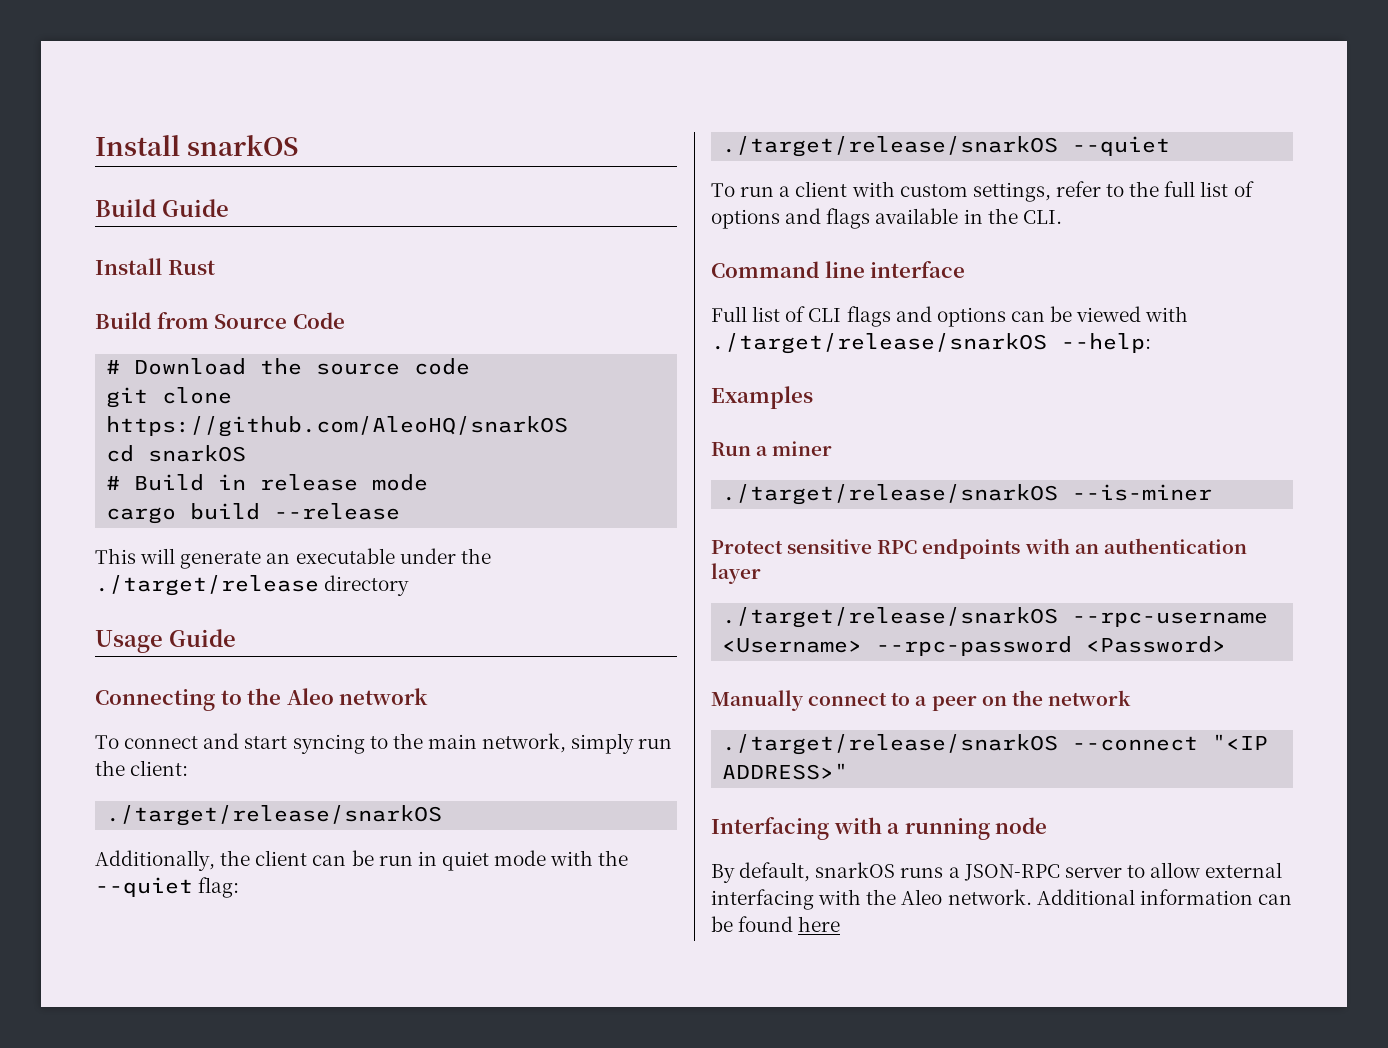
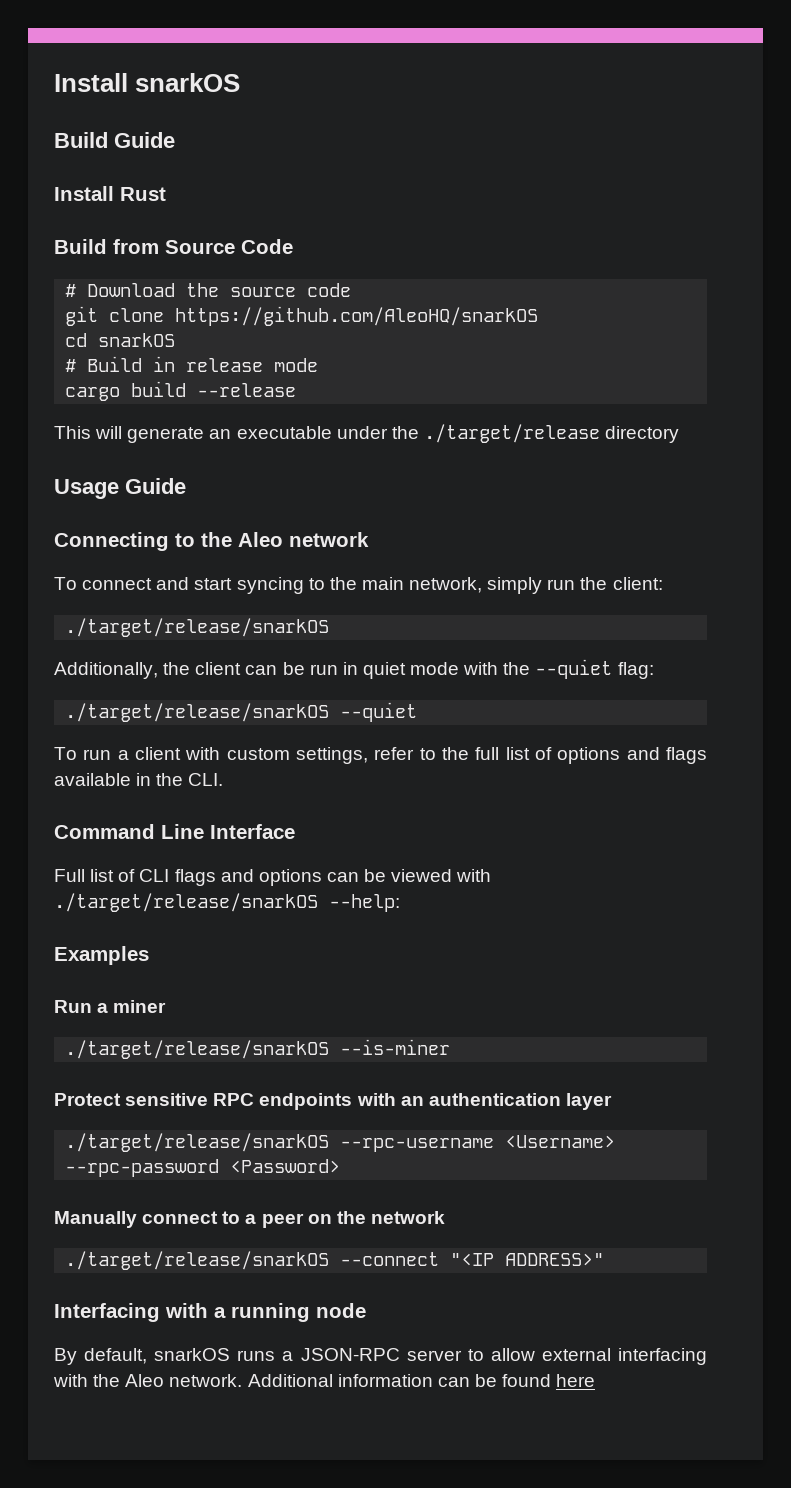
- Command line interface
+ Command Line Interface

